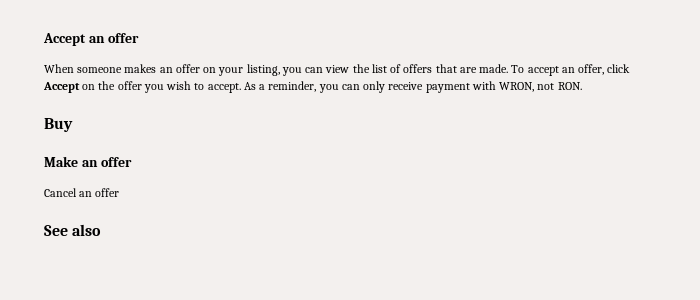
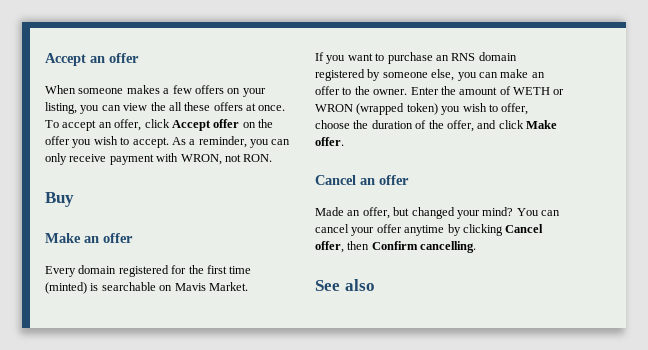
- When someone makes an offer on your listing, you can view the list of offers that are made.
+ When someone makes a few offers on your listing, you can view the all these offers at once.
- To accept an offer, click Accept on the offer you wish to accept.
+ To accept an offer, click Accept offer on the offer you wish to accept.
+ Every domain registered for the first time (minted) is searchable on Mavis Market.
+ If you want to purchase an RNS domain registered by someone else, you can make an offer to the owner. Enter the amount of WETH or WRON (wrapped token) you wish to offer, choose the duration of the offer, and click Make offer.
  Cancel an offer
+ Made an offer, but changed your mind? You can cancel your offer anytime by clicking Cancel offer, then Confirm cancelling.

